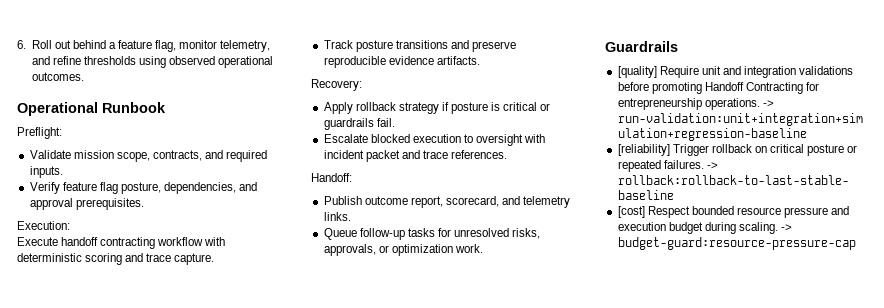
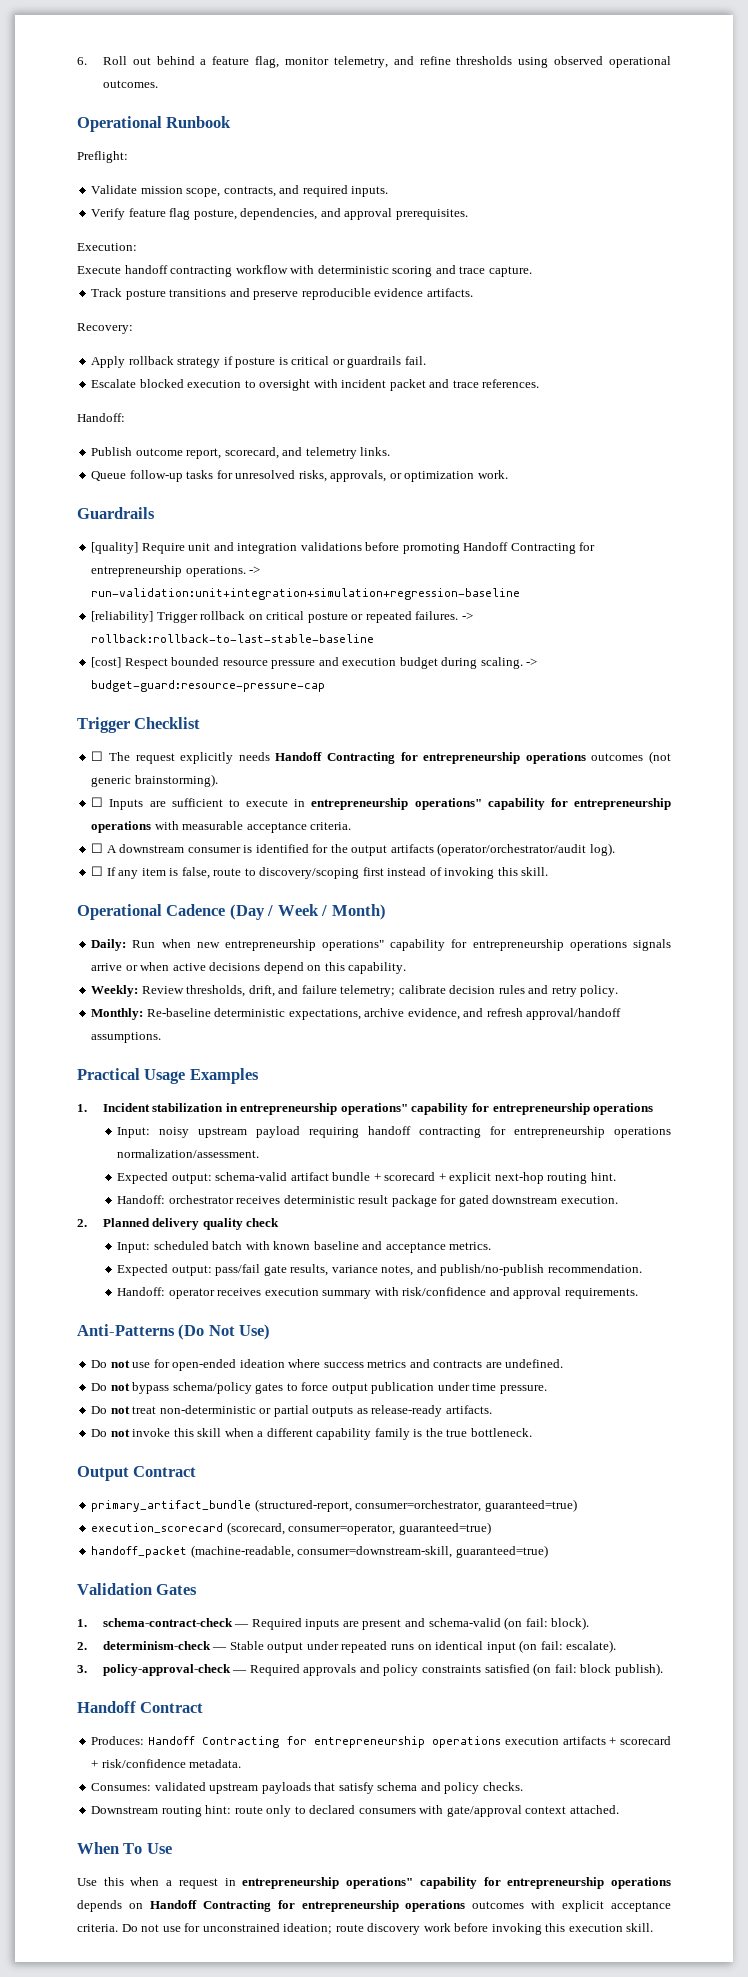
+ Trigger Checklist
+ ☐ The request explicitly needs Handoff Contracting for entrepreneurship operations outcomes (not generic brainstorming).
+ ☐ Inputs are sufficient to execute in entrepreneurship operations" capability for entrepreneurship operations with measurable acceptance criteria.
+ ☐ A downstream consumer is identified for the output artifacts (operator/orchestrator/audit log).
+ ☐ If any item is false, route to discovery/scoping first instead of invoking this skill.
+ Operational Cadence (Day / Week / Month)
+ Daily: Run when new entrepreneurship operations" capability for entrepreneurship operations signals arrive or when active decisions depend on this capability.
+ Weekly: Review thresholds, drift, and failure telemetry; calibrate decision rules and retry policy.
+ Monthly: Re-baseline deterministic expectations, archive evidence, and refresh approval/handoff assumptions.
+ Practical Usage Examples
+ 1. Incident stabilization in entrepreneurship operations" capability for entrepreneurship operations
+ Input: noisy upstream payload requiring handoff contracting for entrepreneurship operations normalization/assessment.
+ Expected output: schema-valid artifact bundle + scorecard + explicit next-hop routing hint.
+ Handoff: orchestrator receives deterministic result package for gated downstream execution.
+ 2. Planned delivery quality check
+ Input: scheduled batch with known baseline and acceptance metrics.
+ Expected output: pass/fail gate results, variance notes, and publish/no-publish recommendation.
+ Handoff: operator receives execution summary with risk/confidence and approval requirements.
+ Anti-Patterns (Do Not Use)
+ Do not use for open-ended ideation where success metrics and contracts are undefined.
+ Do not bypass schema/policy gates to force output publication under time pressure.
+ Do not treat non-deterministic or partial outputs as release-ready artifacts.
+ Do not invoke this skill when a different capability family is the true bottleneck.
+ Output Contract
+ primary_artifact_bundle (structured-report, consumer=orchestrator, guaranteed=true)
+ execution_scorecard (scorecard, consumer=operator, guaranteed=true)
+ handoff_packet (machine-readable, consumer=downstream-skill, guaranteed=true)
+ Validation Gates
+ 1. schema-contract-check — Required inputs are present and schema-valid (on fail: block).
+ 2. determinism-check — Stable output under repeated runs on identical input (on fail: escalate).
+ 3. policy-approval-check — Required approvals and policy constraints satisfied (on fail: block publish).
+ Handoff Contract
+ Produces: Handoff Contracting for entrepreneurship operations execution artifacts + scorecard + risk/confidence metadata.
+ Consumes: validated upstream payloads that satisfy schema and policy checks.
+ Downstream routing hint: route only to declared consumers with gate/approval context attached.
+ When To Use
+ Use this when a request in entrepreneurship operations" capability for entrepreneurship operations depends on Handoff Contracting for entrepreneurship operations outcomes with explicit acceptance criteria. Do not use for unconstrained ideation; route discovery work before invoking this execution skill.

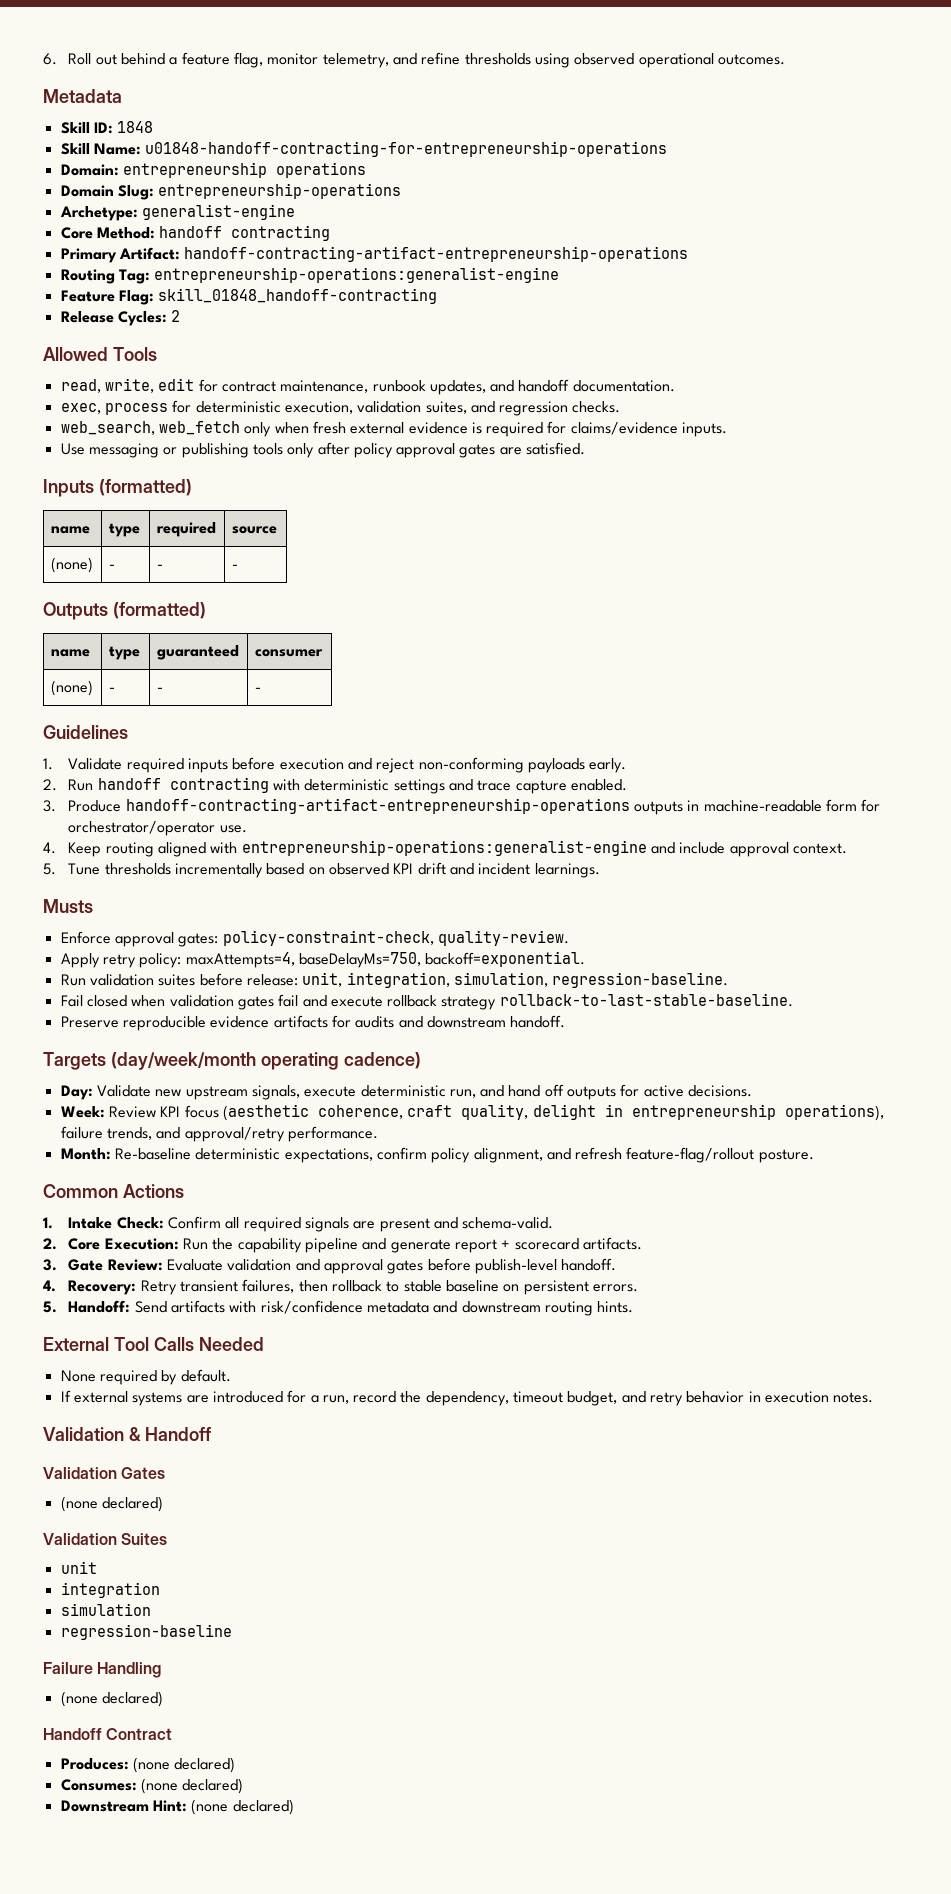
- Operational Runbook
- Preflight:
- Validate mission scope, contracts, and required inputs.
- Verify feature flag posture, dependencies, and approval prerequisites.
- Execution:
- Execute handoff contracting workflow with deterministic scoring and trace capture.
- Track posture transitions and preserve reproducible evidence artifacts.
- Recovery:
- Apply rollback strategy if posture is critical or guardrails fail.
- Escalate blocked execution to oversight with incident packet and trace references.
- Handoff:
- Publish outcome report, scorecard, and telemetry links.
- Queue follow-up tasks for unresolved risks, approvals, or optimization work.
- Guardrails
- [quality] Require unit and integration validations before promoting Handoff Contracting for entrepreneurship operations. -> run-validation:unit+integration+simulation+regression-baseline
- [reliability] Trigger rollback on critical posture or repeated failures. -> rollback:rollback-to-last-stable-baseline
- [cost] Respect bounded resource pressure and execution budget during scaling. -> budget-guard:resource-pressure-cap
- Trigger Checklist
- ☐ The request explicitly needs Handoff Contracting for entrepreneurship operations outcomes (not generic brainstorming).
- ☐ Inputs are sufficient to execute in entrepreneurship operations" capability for entrepreneurship operations with measurable acceptance criteria.
- ☐ A downstream consumer is identified for the output artifacts (operator/orchestrator/audit log).
- ☐ If any item is false, route to discovery/scoping first instead of invoking this skill.
- Operational Cadence (Day / Week / Month)
- Daily: Run when new entrepreneurship operations" capability for entrepreneurship operations signals arrive or when active decisions depend on this capability.
- Weekly: Review thresholds, drift, and failure telemetry; calibrate decision rules and retry policy.
- Monthly: Re-baseline deterministic expectations, archive evidence, and refresh approval/handoff assumptions.
- Practical Usage Examples
- 1. Incident stabilization in entrepreneurship operations" capability for entrepreneurship operations
- Input: noisy upstream payload requiring handoff contracting for entrepreneurship operations normalization/assessment.
- Expected output: schema-valid artifact bundle + scorecard + explicit next-hop routing hint.
- Handoff: orchestrator receives deterministic result package for gated downstream execution.
- 2. Planned delivery quality check
- Input: scheduled batch with known baseline and acceptance metrics.
- Expected output: pass/fail gate results, variance notes, and publish/no-publish recommendation.
- Handoff: operator receives execution summary with risk/confidence and approval requirements.
- Anti-Patterns (Do Not Use)
- Do not use for open-ended ideation where success metrics and contracts are undefined.
- Do not bypass schema/policy gates to force output publication under time pressure.
- Do not treat non-deterministic or partial outputs as release-ready artifacts.
- Do not invoke this skill when a different capability family is the true bottleneck.
- Output Contract
- primary_artifact_bundle (structured-report, consumer=orchestrator, guaranteed=true)
- execution_scorecard (scorecard, consumer=operator, guaranteed=true)
- handoff_packet (machine-readable, consumer=downstream-skill, guaranteed=true)
+ Metadata
+ Skill ID: 1848
+ Skill Name: u01848-handoff-contracting-for-entrepreneurship-operations
+ Domain: entrepreneurship operations
+ Domain Slug: entrepreneurship-operations
+ Archetype: generalist-engine
+ Core Method: handoff contracting
+ Primary Artifact: handoff-contracting-artifact-entrepreneurship-operations
+ Routing Tag: entrepreneurship-operations:generalist-engine
+ Feature Flag: skill_01848_handoff-contracting
+ Release Cycles: 2
+ Allowed Tools
+ read, write, edit for contract maintenance, runbook updates, and handoff documentation.
+ exec, process for deterministic execution, validation suites, and regression checks.
+ web_search, web_fetch only when fresh external evidence is required for claims/evidence inputs.
+ Use messaging or publishing tools only after policy approval gates are satisfied.
+ Inputs (formatted)
+ name | type | required | source
+ (none) | - | - | -
+ Outputs (formatted)
+ name | type | guaranteed | consumer
+ (none) | - | - | -
+ Guidelines
+ 1. Validate required inputs before execution and reject non-conforming payloads early.
+ 2. Run handoff contracting with deterministic settings and trace capture enabled.
+ 3. Produce handoff-contracting-artifact-entrepreneurship-operations outputs in machine-readable form for orchestrator/operator use.
+ 4. Keep routing aligned with entrepreneurship-operations:generalist-engine and include approval context.
+ 5. Tune thresholds incrementally based on observed KPI drift and incident learnings.
+ Musts
+ Enforce approval gates: policy-constraint-check, quality-review.
+ Apply retry policy: maxAttempts=4, baseDelayMs=750, backoff=exponential.
+ Run validation suites before release: unit, integration, simulation, regression-baseline.
+ Fail closed when validation gates fail and execute rollback strategy rollback-to-last-stable-baseline.
+ Preserve reproducible evidence artifacts for audits and downstream handoff.
+ Targets (day/week/month operating cadence)
+ Day: Validate new upstream signals, execute deterministic run, and hand off outputs for active decisions.
+ Week: Review KPI focus (aesthetic coherence, craft quality, delight in entrepreneurship operations), failure trends, and approval/retry performance.
+ Month: Re-baseline deterministic expectations, confirm policy alignment, and refresh feature-flag/rollout posture.
+ Common Actions
+ 1. Intake Check: Confirm all required signals are present and schema-valid.
+ 2. Core Execution: Run the capability pipeline and generate report + scorecard artifacts.
+ 3. Gate Review: Evaluate validation and approval gates before publish-level handoff.
+ 4. Recovery: Retry transient failures, then rollback to stable baseline on persistent errors.
+ 5. Handoff: Send artifacts with risk/confidence metadata and downstream routing hints.
+ External Tool Calls Needed
+ None required by default.
+ If external systems are introduced for a run, record the dependency, timeout budget, and retry behavior in execution notes.
+ Validation & Handoff
  Validation Gates
- 1. schema-contract-check — Required inputs are present and schema-valid (on fail: block).
- 2. determinism-check — Stable output under repeated runs on identical input (on fail: escalate).
- 3. policy-approval-check — Required approvals and policy constraints satisfied (on fail: block publish).
+ (none declared)
+ Validation Suites
+ unit
+ integration
+ simulation
+ regression-baseline
+ Failure Handling
+ (none declared)
  Handoff Contract
- Produces: Handoff Contracting for entrepreneurship operations execution artifacts + scorecard + risk/confidence metadata.
- Consumes: validated upstream payloads that satisfy schema and policy checks.
- Downstream routing hint: route only to declared consumers with gate/approval context attached.
- When To Use
- Use this when a request in entrepreneurship operations" capability for entrepreneurship operations depends on Handoff Contracting for entrepreneurship operations outcomes with explicit acceptance criteria. Do not use for unconstrained ideation; route discovery work before invoking this execution skill.
+ Produces: (none declared)
+ Consumes: (none declared)
+ Downstream Hint: (none declared)

